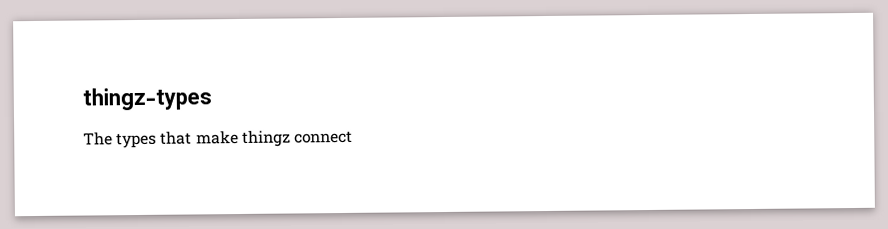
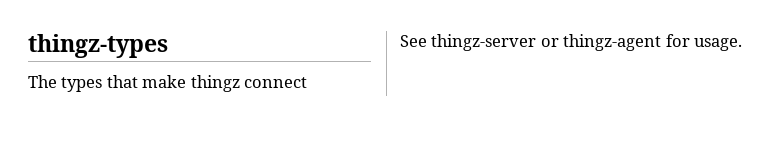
+ See thingz-server or thingz-agent for usage.

